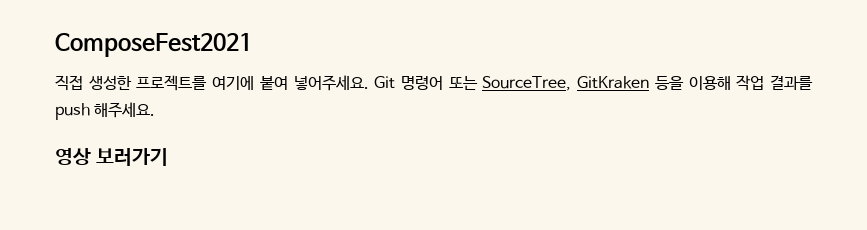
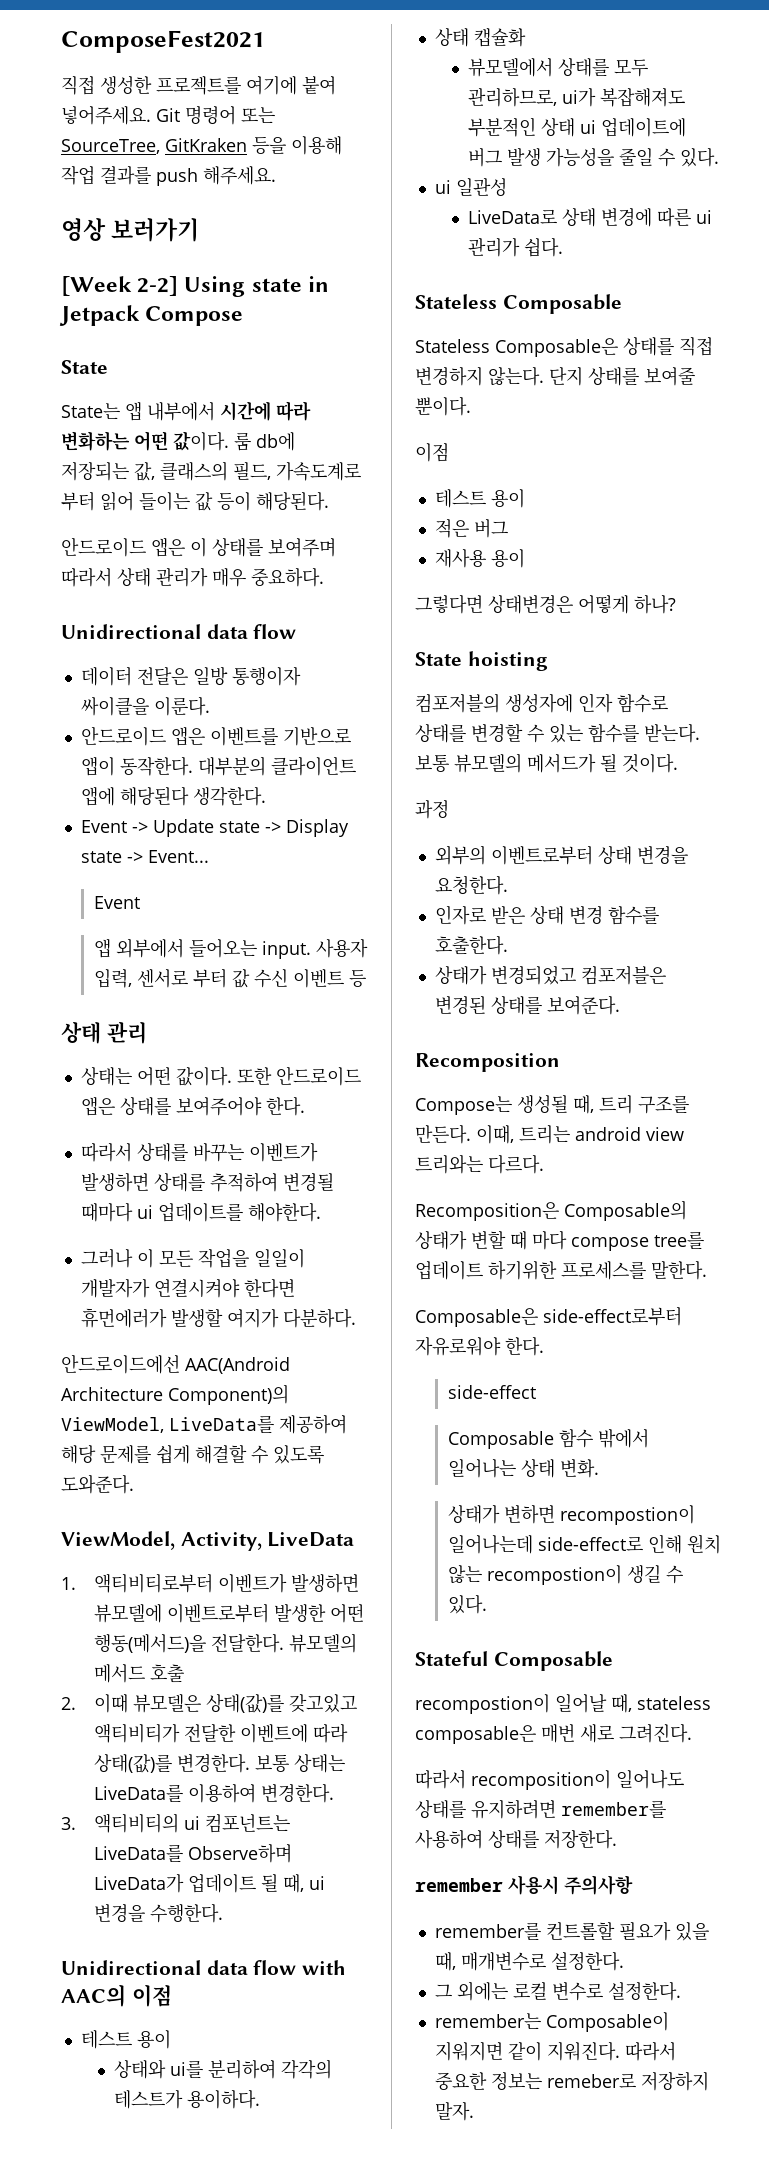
+ [Week 2-2] Using state in Jetpack Compose
+ State
+ State는 앱 내부에서 시간에 따라 변화하는 어떤 값이다. 룸 db에 저장되는 값, 클래스의 필드, 가속도계로 부터 읽어 들이는 값 등이 해당된다.
+ 안드로이드 앱은 이 상태를 보여주며 따라서 상태 관리가 매우 중요하다.
+ Unidirectional data flow
+ 데이터 전달은 일방 통행이자 싸이클을 이룬다.
+ 안드로이드 앱은 이벤트를 기반으로 앱이 동작한다. 대부분의 클라이언트 앱에 해당된다 생각한다.
+ Event -> Update state -> Display state -> Event...
+ Event
+ 앱 외부에서 들어오는 input. 사용자 입력, 센서로 부터 값 수신 이벤트 등
+ 상태 관리
+ 상태는 어떤 값이다. 또한 안드로이드 앱은 상태를 보여주어야 한다.
+ 따라서 상태를 바꾸는 이벤트가 발생하면 상태를 추적하여 변경될 때마다 ui 업데이트를 해야한다.
+ 그러나 이 모든 작업을 일일이 개발자가 연결시켜야 한다면 휴먼에러가 발생할 여지가 다분하다.
+ 안드로이드에선 AAC(Android Architecture Component)의 ViewModel, LiveData를 제공하여 해당 문제를 쉽게 해결할 수 있도록 도와준다.
+ ViewModel, Activity, LiveData
+ 1. 액티비티로부터 이벤트가 발생하면 뷰모델에 이벤트로부터 발생한 어떤 행동(메서드)을 전달한다. 뷰모델의 메서드 호출
+ 2. 이때 뷰모델은 상태(값)를 갖고있고 액티비티가 전달한 이벤트에 따라 상태(값)를 변경한다. 보통 상태는 LiveData를 이용하여 변경한다.
+ 3. 액티비티의 ui 컴포넌트는 LiveData를 Observe하며 LiveData가 업데이트 될 때, ui 변경을 수행한다.
+ Unidirectional data flow with AAC의 이점
+ 테스트 용이
+ 상태와 ui를 분리하여 각각의 테스트가 용이하다.
+ 상태 캡슐화
+ 뷰모델에서 상태를 모두 관리하므로, ui가 복잡해져도 부분적인 상태 ui 업데이트에 버그 발생 가능성을 줄일 수 있다.
+ ui 일관성
+ LiveData로 상태 변경에 따른 ui 관리가 쉽다.
+ Stateless Composable
+ Stateless Composable은 상태를 직접 변경하지 않는다. 단지 상태를 보여줄 뿐이다.
+ 이점
+ 테스트 용이
+ 적은 버그
+ 재사용 용이
+ 그렇다면 상태변경은 어떻게 하나?
+ State hoisting
+ 컴포저블의 생성자에 인자 함수로 상태를 변경할 수 있는 함수를 받는다. 보통 뷰모델의 메서드가 될 것이다.
+ 과정
+ 외부의 이벤트로부터 상태 변경을 요청한다.
+ 인자로 받은 상태 변경 함수를 호출한다.
+ 상태가 변경되었고 컴포저블은 변경된 상태를 보여준다.
+ Recomposition
+ Compose는 생성될 때, 트리 구조를 만든다. 이때, 트리는 android view 트리와는 다르다.
+ Recomposition은 Composable의 상태가 변할 때 마다 compose tree를 업데이트 하기위한 프로세스를 말한다.
+ Composable은 side-effect로부터 자유로워야 한다.
+ side-effect
+ Composable 함수 밖에서 일어나는 상태 변화.
+ 상태가 변하면 recompostion이 일어나는데 side-effect로 인해 원치 않는 recompostion이 생길 수 있다.
+ Stateful Composable
+ recompostion이 일어날 때, stateless composable은 매번 새로 그려진다.
+ 따라서 recomposition이 일어나도 상태를 유지하려면 remember를 사용하여 상태를 저장한다.
+ remember 사용시 주의사항
+ remember를 컨트롤할 필요가 있을 때, 매개변수로 설정한다.
+ 그 외에는 로컬 변수로 설정한다.
+ remember는 Composable이 지워지면 같이 지워진다. 따라서 중요한 정보는 remeber로 저장하지 말자.

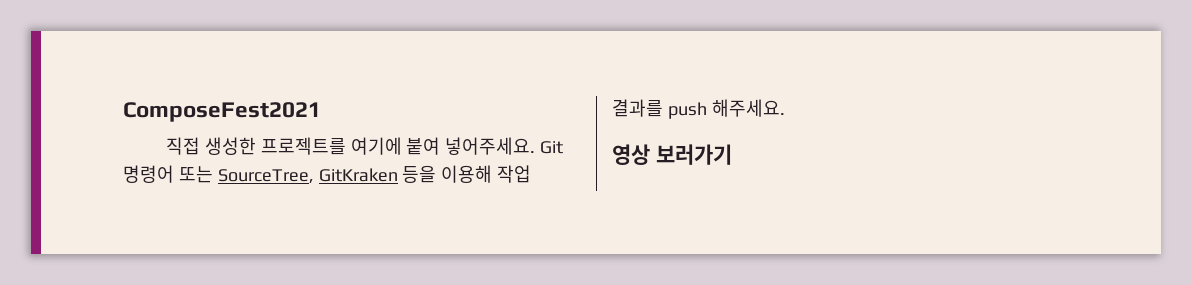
- [Week 2-2] Using state in Jetpack Compose
- State
- State는 앱 내부에서 시간에 따라 변화하는 어떤 값이다. 룸 db에 저장되는 값, 클래스의 필드, 가속도계로 부터 읽어 들이는 값 등이 해당된다.
- 안드로이드 앱은 이 상태를 보여주며 따라서 상태 관리가 매우 중요하다.
- Unidirectional data flow
- 데이터 전달은 일방 통행이자 싸이클을 이룬다.
- 안드로이드 앱은 이벤트를 기반으로 앱이 동작한다. 대부분의 클라이언트 앱에 해당된다 생각한다.
- Event -> Update state -> Display state -> Event...
- Event
- 앱 외부에서 들어오는 input. 사용자 입력, 센서로 부터 값 수신 이벤트 등
- 상태 관리
- 상태는 어떤 값이다. 또한 안드로이드 앱은 상태를 보여주어야 한다.
- 따라서 상태를 바꾸는 이벤트가 발생하면 상태를 추적하여 변경될 때마다 ui 업데이트를 해야한다.
- 그러나 이 모든 작업을 일일이 개발자가 연결시켜야 한다면 휴먼에러가 발생할 여지가 다분하다.
- 안드로이드에선 AAC(Android Architecture Component)의 ViewModel, LiveData를 제공하여 해당 문제를 쉽게 해결할 수 있도록 도와준다.
- ViewModel, Activity, LiveData
- 1. 액티비티로부터 이벤트가 발생하면 뷰모델에 이벤트로부터 발생한 어떤 행동(메서드)을 전달한다. 뷰모델의 메서드 호출
- 2. 이때 뷰모델은 상태(값)를 갖고있고 액티비티가 전달한 이벤트에 따라 상태(값)를 변경한다. 보통 상태는 LiveData를 이용하여 변경한다.
- 3. 액티비티의 ui 컴포넌트는 LiveData를 Observe하며 LiveData가 업데이트 될 때, ui 변경을 수행한다.
- Unidirectional data flow with AAC의 이점
- 테스트 용이
- 상태와 ui를 분리하여 각각의 테스트가 용이하다.
- 상태 캡슐화
- 뷰모델에서 상태를 모두 관리하므로, ui가 복잡해져도 부분적인 상태 ui 업데이트에 버그 발생 가능성을 줄일 수 있다.
- ui 일관성
- LiveData로 상태 변경에 따른 ui 관리가 쉽다.
- Stateless Composable
- Stateless Composable은 상태를 직접 변경하지 않는다. 단지 상태를 보여줄 뿐이다.
- 이점
- 테스트 용이
- 적은 버그
- 재사용 용이
- 그렇다면 상태변경은 어떻게 하나?
- State hoisting
- 컴포저블의 생성자에 인자 함수로 상태를 변경할 수 있는 함수를 받는다. 보통 뷰모델의 메서드가 될 것이다.
- 과정
- 외부의 이벤트로부터 상태 변경을 요청한다.
- 인자로 받은 상태 변경 함수를 호출한다.
- 상태가 변경되었고 컴포저블은 변경된 상태를 보여준다.
- Recomposition
- Compose는 생성될 때, 트리 구조를 만든다. 이때, 트리는 android view 트리와는 다르다.
- Recomposition은 Composable의 상태가 변할 때 마다 compose tree를 업데이트 하기위한 프로세스를 말한다.
- Composable은 side-effect로부터 자유로워야 한다.
- side-effect
- Composable 함수 밖에서 일어나는 상태 변화.
- 상태가 변하면 recompostion이 일어나는데 side-effect로 인해 원치 않는 recompostion이 생길 수 있다.
- Stateful Composable
- recompostion이 일어날 때, stateless composable은 매번 새로 그려진다.
- 따라서 recomposition이 일어나도 상태를 유지하려면 remember를 사용하여 상태를 저장한다.
- remember 사용시 주의사항
- remember를 컨트롤할 필요가 있을 때, 매개변수로 설정한다.
- 그 외에는 로컬 변수로 설정한다.
- remember는 Composable이 지워지면 같이 지워진다. 따라서 중요한 정보는 remeber로 저장하지 말자.

